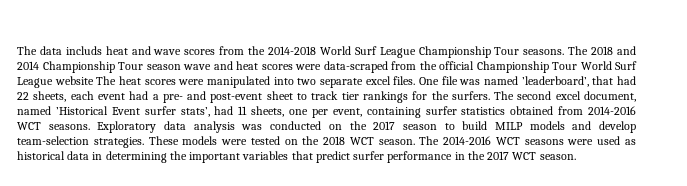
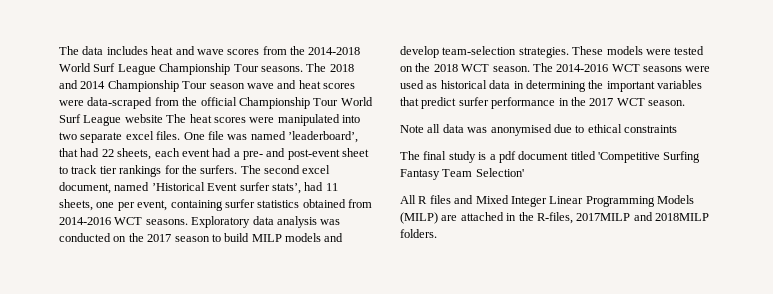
- The data includs heat and wave scores from the 2014-2018 World Surf League Championship Tour seasons.
+ The data includes heat and wave scores from the 2014-2018 World Surf League Championship Tour seasons.
+ Note all data was anonymised due to ethical constraints
+ The final study is a pdf document titled 'Competitive Surfing Fantasy Team Selection'
+ All R files and Mixed Integer Linear Programming Models (MILP) are attached in the R-files, 2017MILP and 2018MILP folders.

